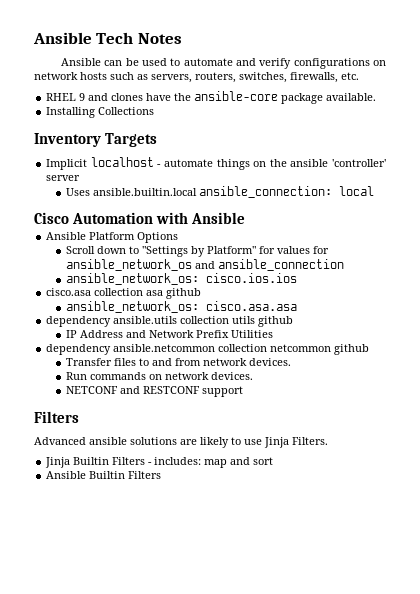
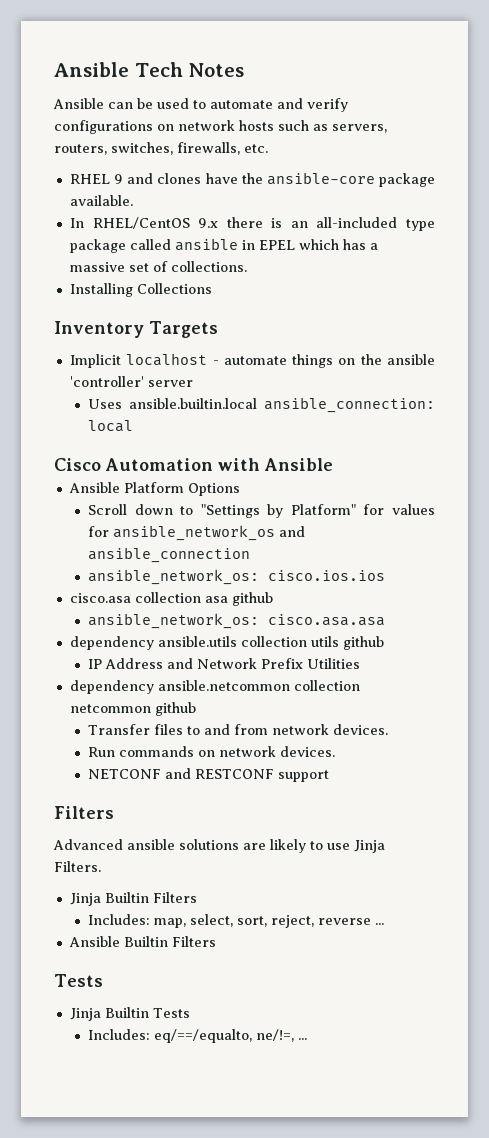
+ In RHEL/CentOS 9.x there is an all-included type package called ansible in EPEL which has a massive set of collections.
- Jinja Builtin Filters - includes: map and sort
+ Jinja Builtin Filters
+ Includes: map, select, sort, reject, reverse ...
  Ansible Builtin Filters
+ Tests
+ Jinja Builtin Tests
+ Includes: eq/==/equalto, ne/!=, ...

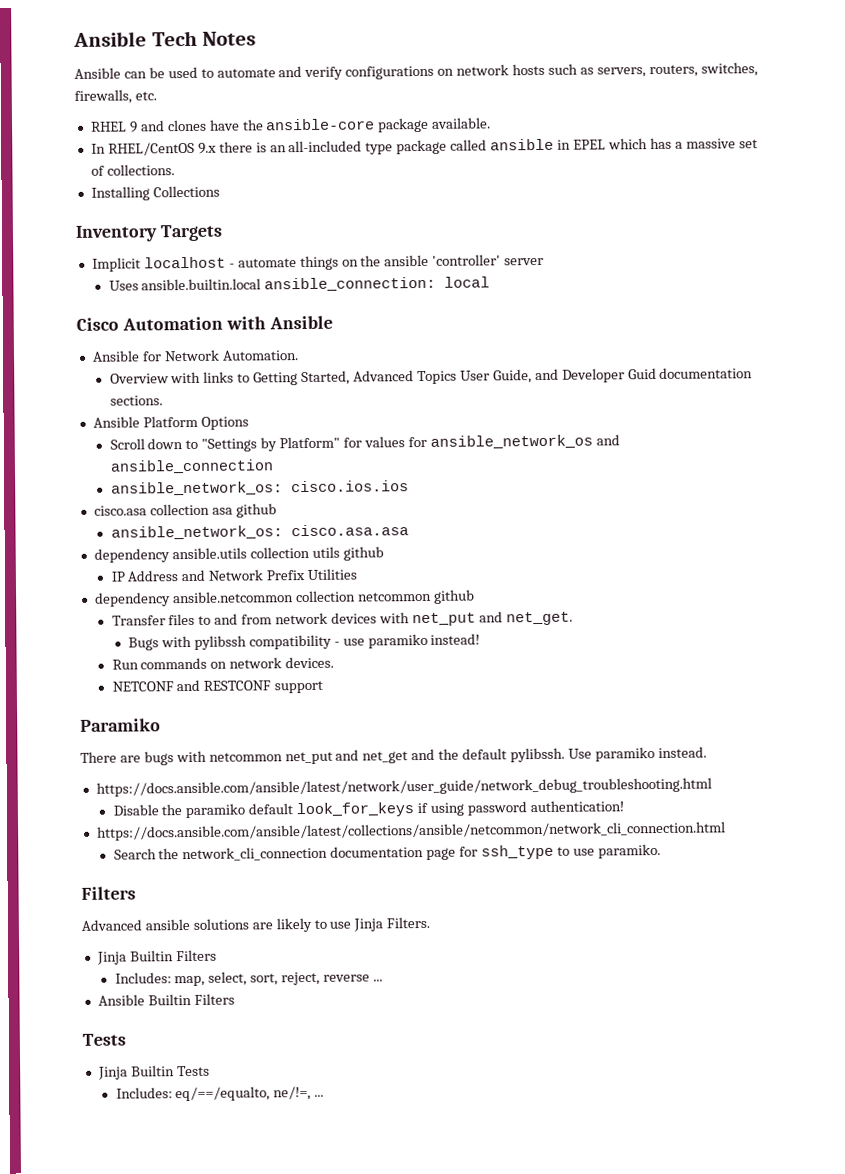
+ Ansible for Network Automation.
+ Overview with links to Getting Started, Advanced Topics User Guide, and Developer Guid documentation sections.
- Transfer files to and from network devices.
+ Transfer files to and from network devices with net_put and net_get.
+ Bugs with pylibssh compatibility - use paramiko instead!
+ Paramiko
+ There are bugs with netcommon net_put and net_get and the default pylibssh. Use paramiko instead.
+ https://docs.ansible.com/ansible/latest/network/user_guide/network_debug_troubleshooting.html
+ Disable the paramiko default look_for_keys if using password authentication!
+ https://docs.ansible.com/ansible/latest/collections/ansible/netcommon/network_cli_connection.html
+ Search the network_cli_connection documentation page for ssh_type to use paramiko.

